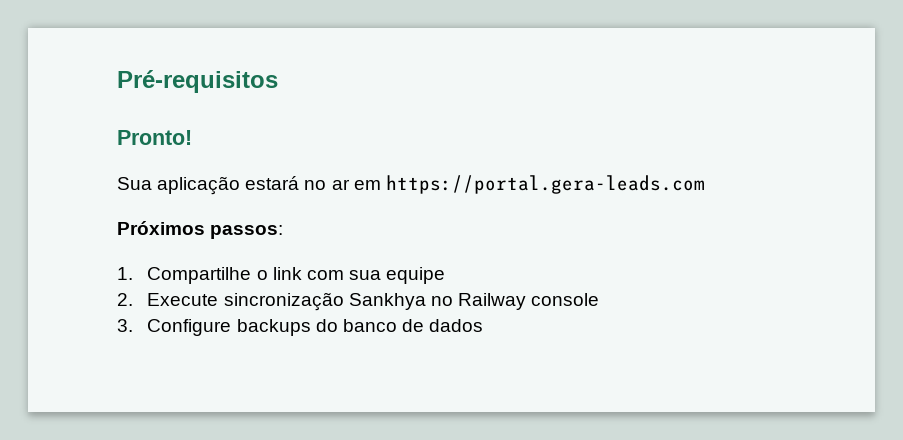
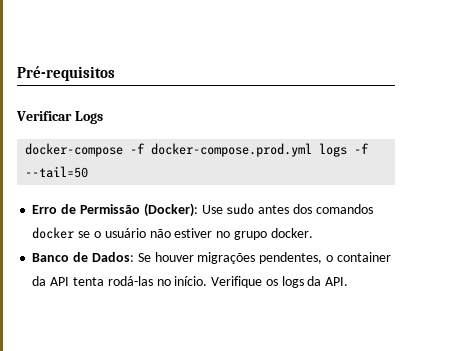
- Pronto!
- Sua aplicação estará no ar em https://portal.gera-leads.com
- Próximos passos:
- 1. Compartilhe o link com sua equipe
- 2. Execute sincronização Sankhya no Railway console
- 3. Configure backups do banco de dados
+ Verificar Logs
+ docker-compose -f docker-compose.prod.yml logs -f --tail=50
+ Erro de Permissão (Docker): Use sudo antes dos comandos docker se o usuário não estiver no grupo docker.
+ Banco de Dados: Se houver migrações pendentes, o container da API tenta rodá-las no início. Verifique os logs da API.

